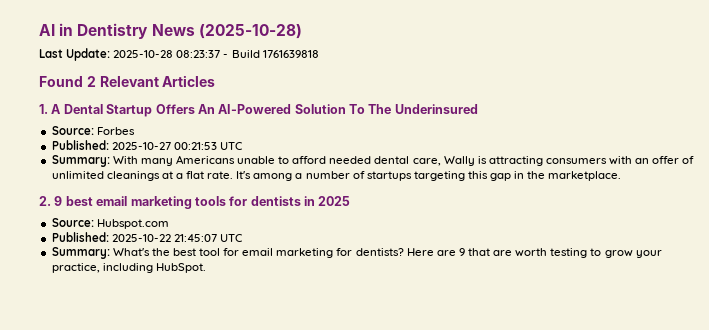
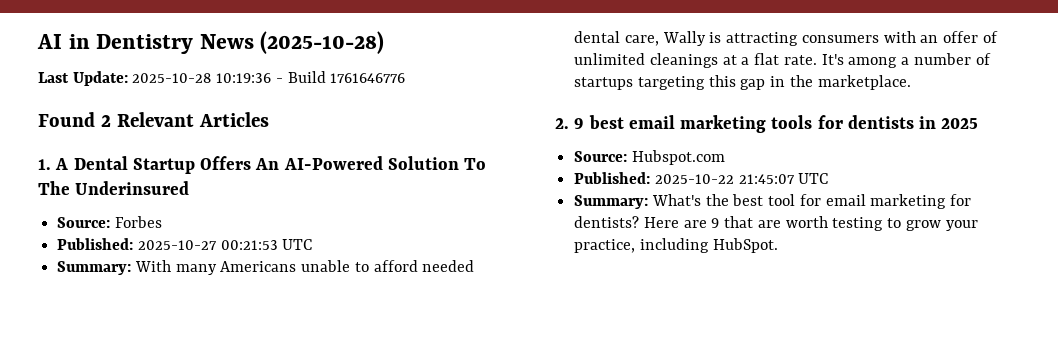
- Last Update: 2025-10-28 08:23:37 - Build 1761639818
+ Last Update: 2025-10-28 10:19:36 - Build 1761646776

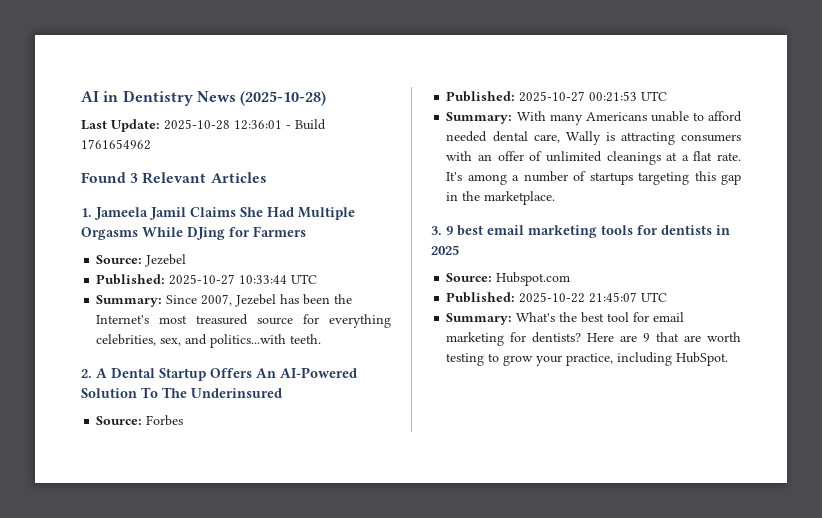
- Last Update: 2025-10-28 10:19:36 - Build 1761646776
+ Last Update: 2025-10-28 12:36:01 - Build 1761654962
- Found 2 Relevant Articles
+ Found 3 Relevant Articles
- 1. A Dental Startup Offers An AI-Powered Solution To The Underinsured
+ 1. Jameela Jamil Claims She Had Multiple Orgasms While DJing for Farmers
+ Source: Jezebel
+ Published: 2025-10-27 10:33:44 UTC
+ Summary: Since 2007, Jezebel has been the Internet's most treasured source for everything celebrities, sex, and politics...with teeth.
+ 2. A Dental Startup Offers An AI-Powered Solution To The Underinsured
- 2. 9 best email marketing tools for dentists in 2025
+ 3. 9 best email marketing tools for dentists in 2025

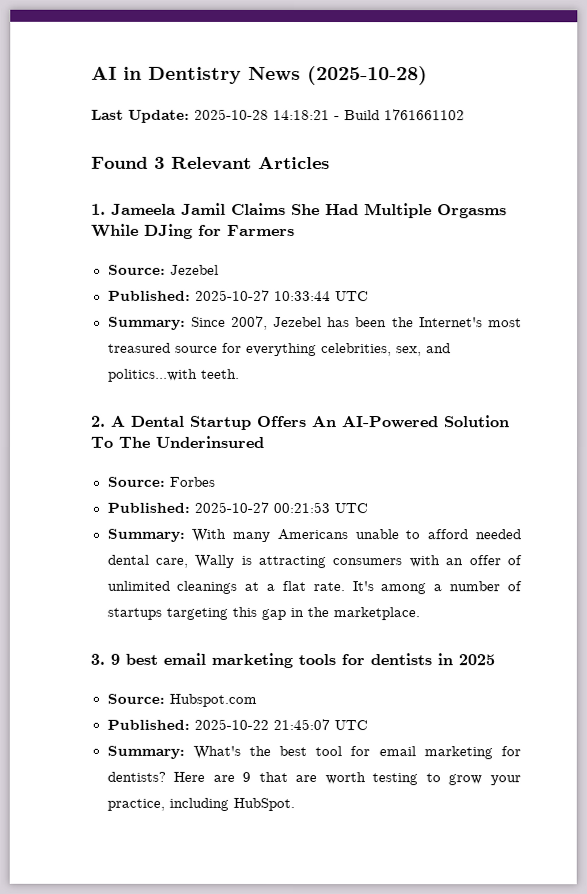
- Last Update: 2025-10-28 12:36:01 - Build 1761654962
+ Last Update: 2025-10-28 14:18:21 - Build 1761661102

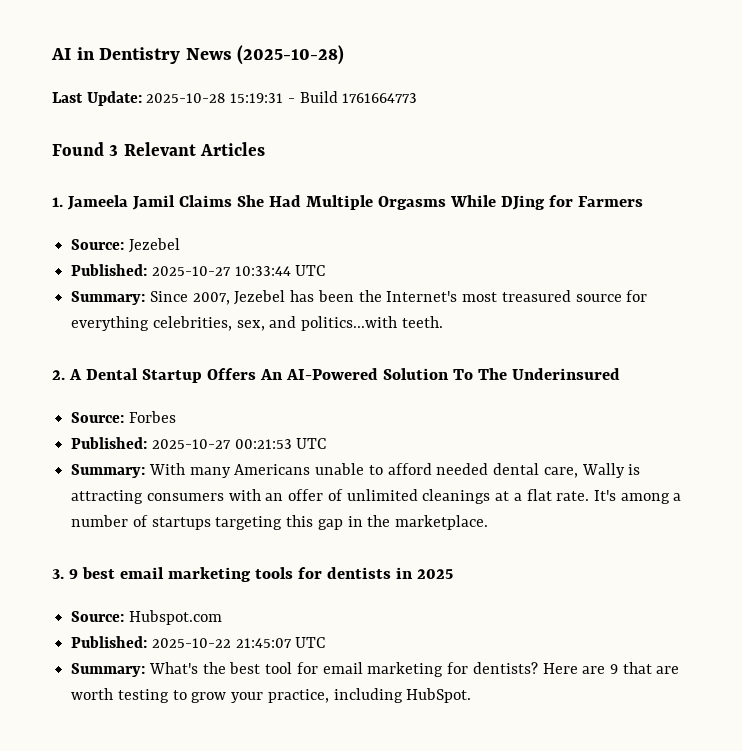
- Last Update: 2025-10-28 14:18:21 - Build 1761661102
+ Last Update: 2025-10-28 15:19:31 - Build 1761664773

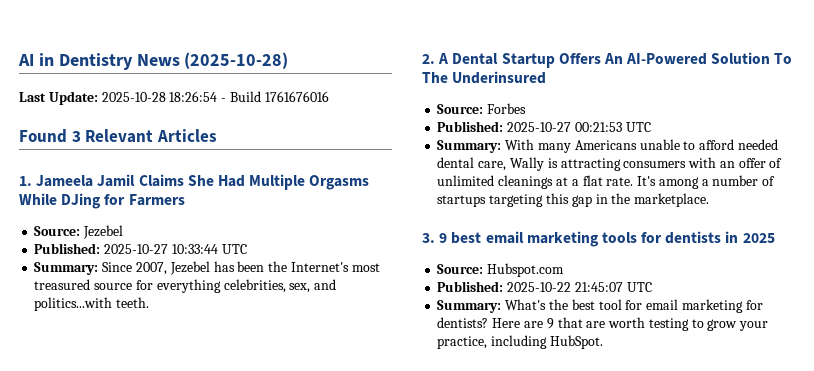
- Last Update: 2025-10-28 15:19:31 - Build 1761664773
+ Last Update: 2025-10-28 18:26:54 - Build 1761676016

